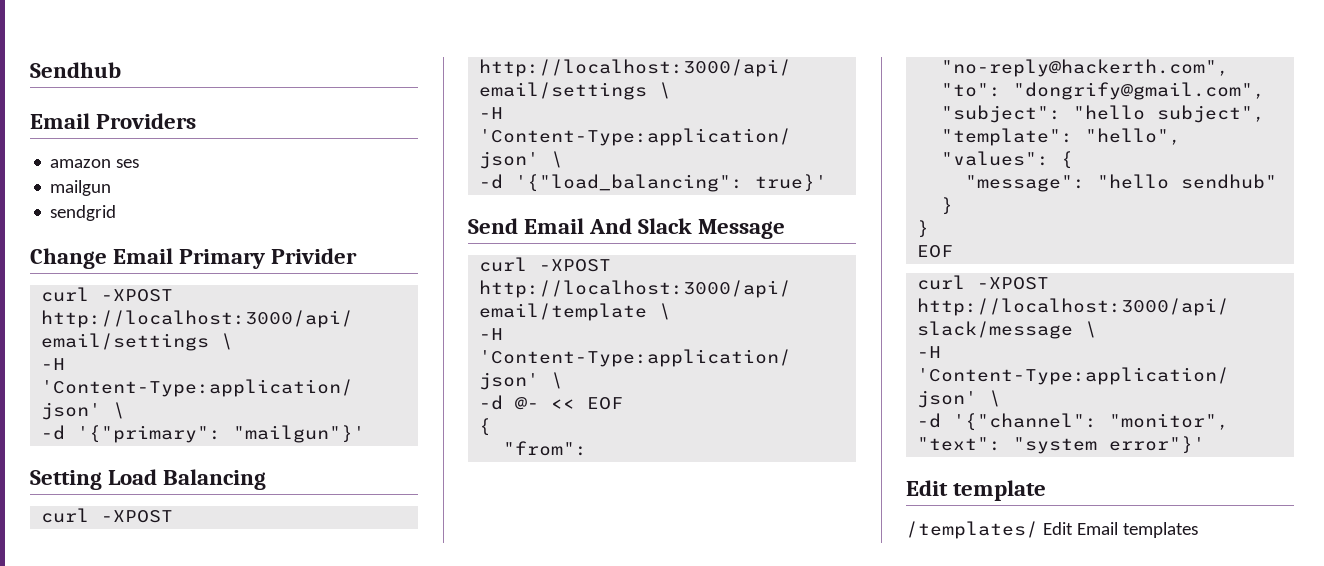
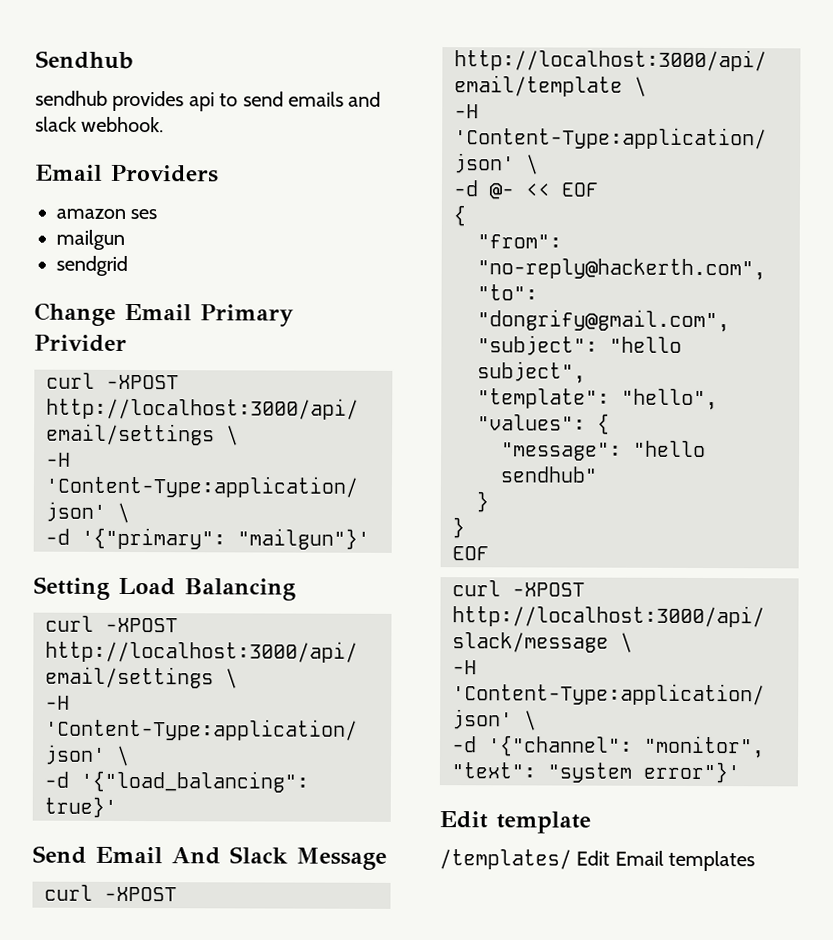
+ sendhub provides api to send emails and slack webhook.

